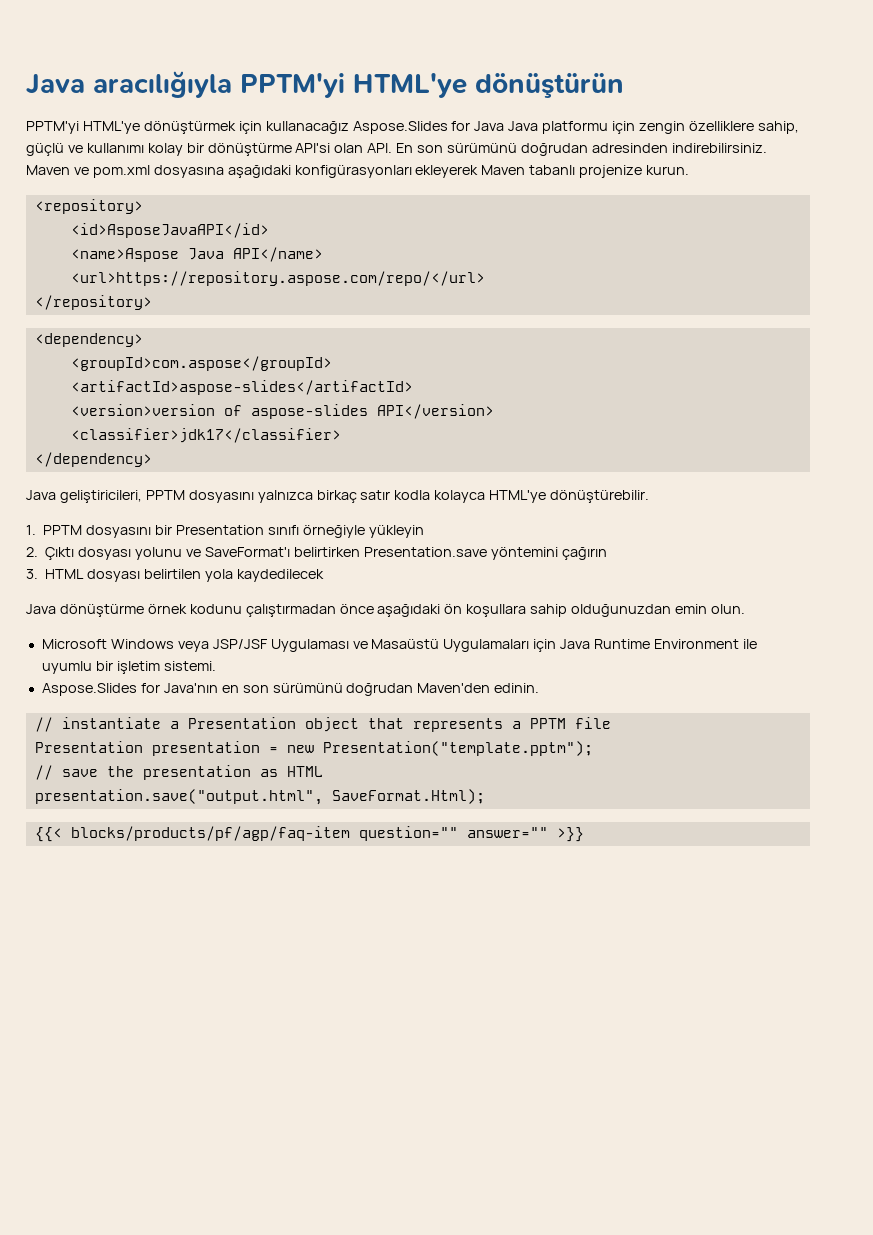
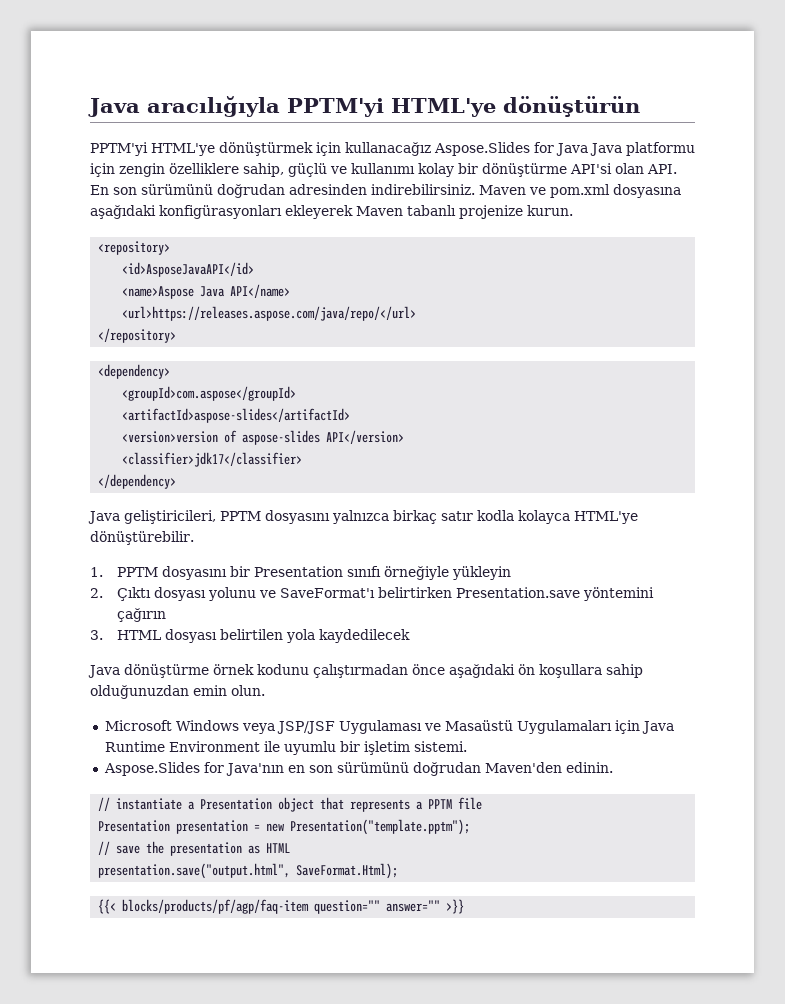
- <url>https://repository.aspose.com/repo/</url>
+ <url>https://releases.aspose.com/java/repo/</url>

